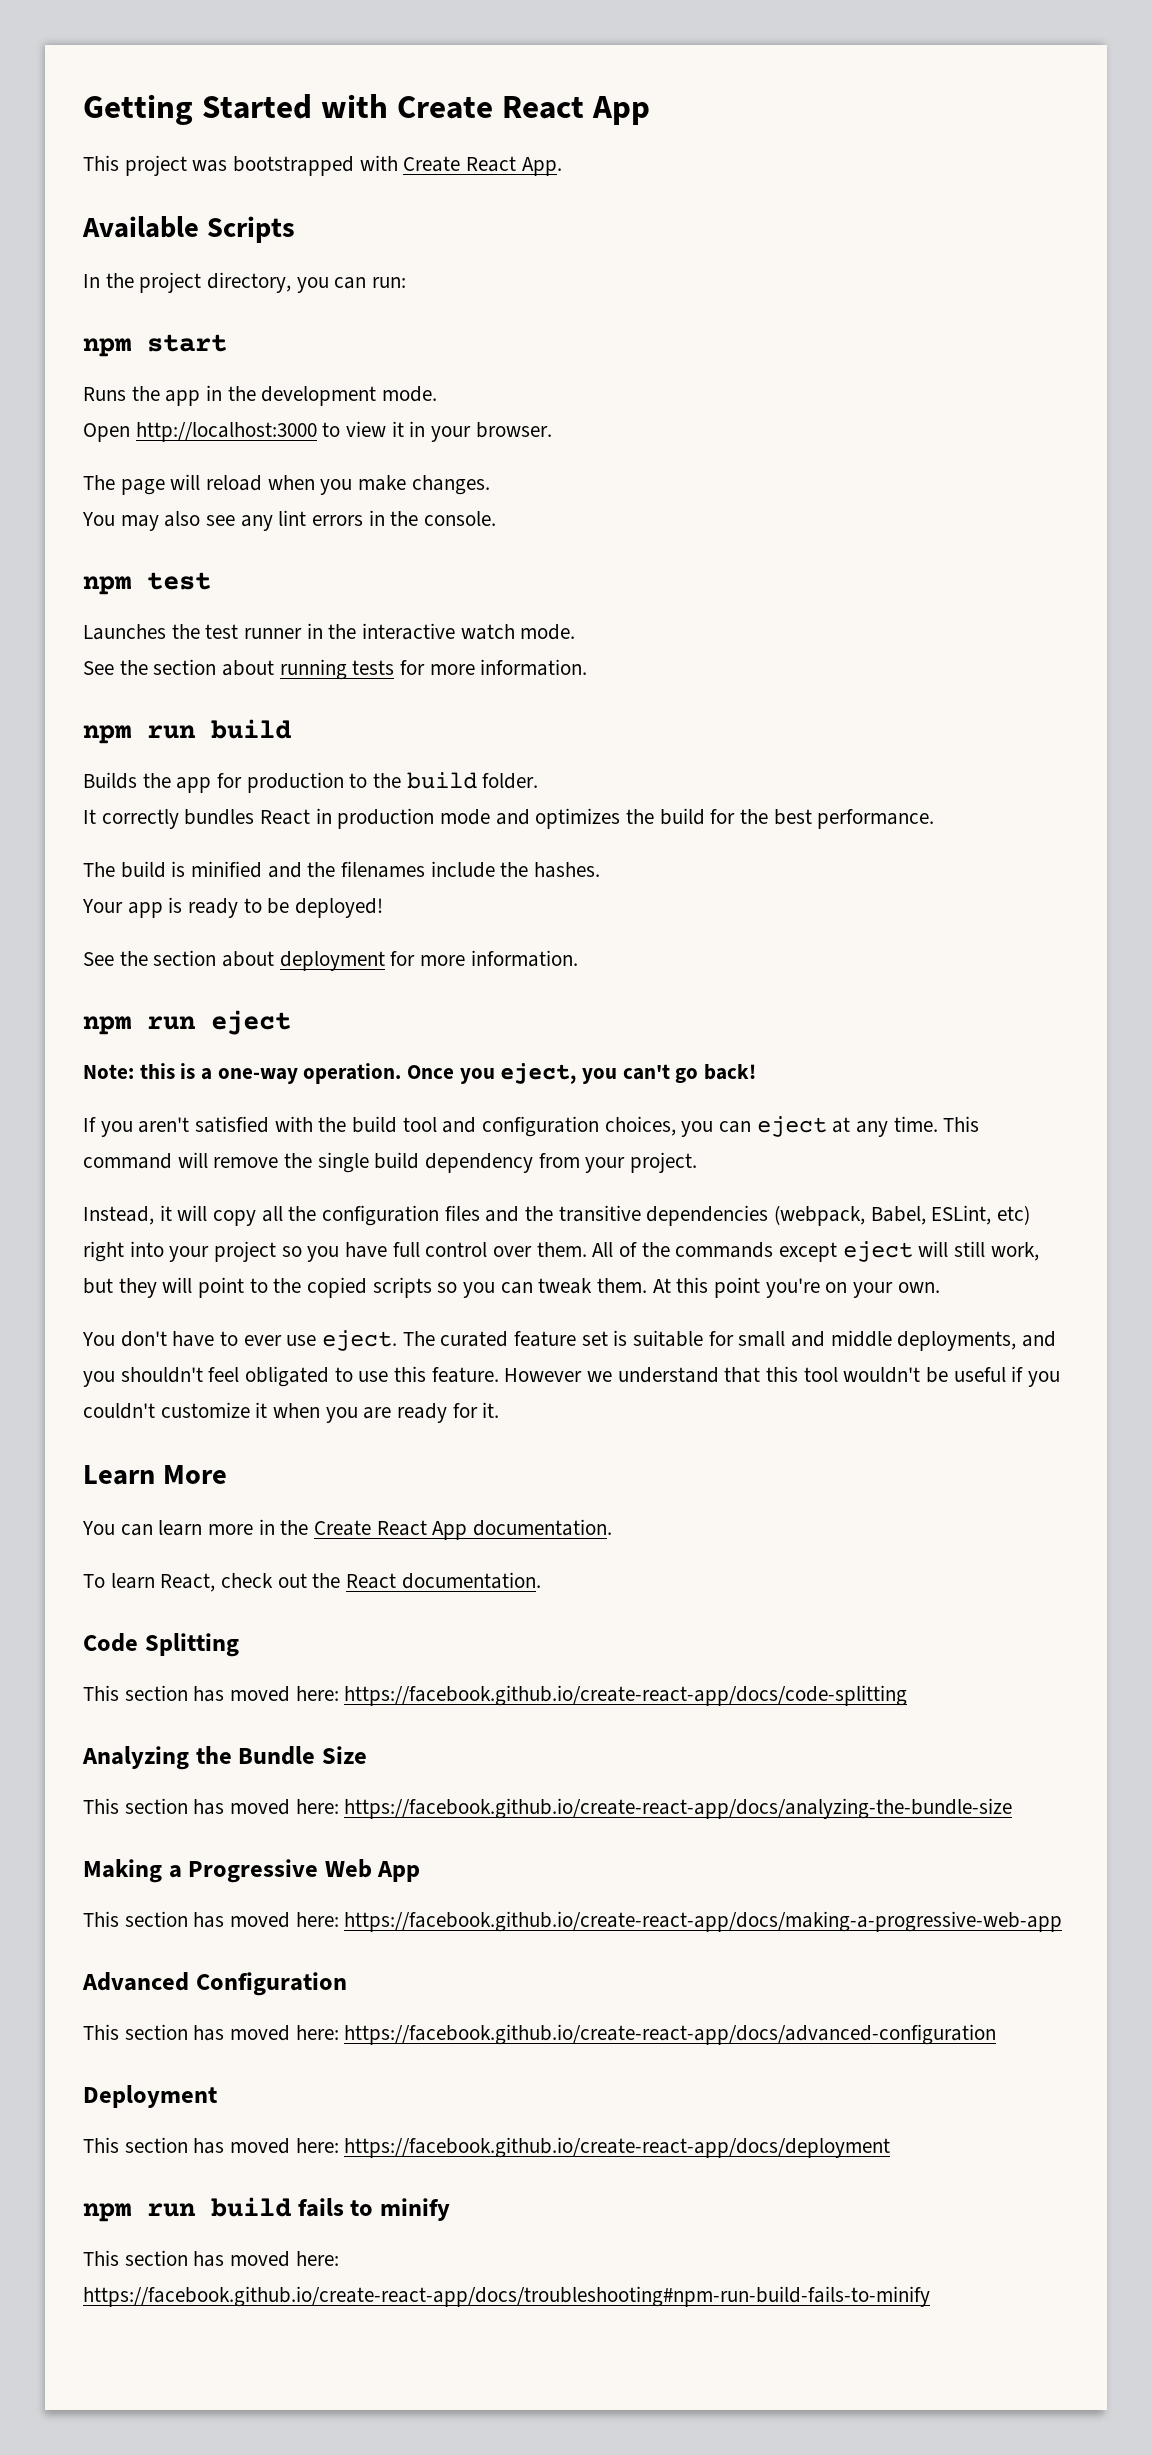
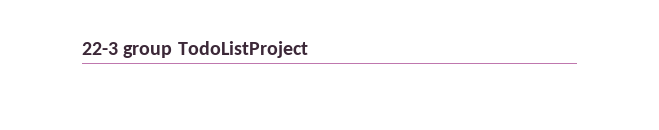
- Getting Started with Create React App
- This project was bootstrapped with Create React App.
- Available Scripts
- In the project directory, you can run:
- npm start
- Runs the app in the development mode.
- Open http://localhost:3000 to view it in your browser.
- The page will reload when you make changes.
- You may also see any lint errors in the console.
- npm test
- Launches the test runner in the interactive watch mode.
- See the section about running tests for more information.
- npm run build
- Builds the app for production to the build folder.
- It correctly bundles React in production mode and optimizes the build for the best performance.
- The build is minified and the filenames include the hashes.
- Your app is ready to be deployed!
- See the section about deployment for more information.
- npm run eject
- Note: this is a one-way operation. Once you eject, you can't go back!
- If you aren't satisfied with the build tool and configuration choices, you can eject at any time. This command will remove the single build dependency from your project.
- Instead, it will copy all the configuration files and the transitive dependencies (webpack, Babel, ESLint, etc) right into your project so you have full control over them. All of the commands except eject will still work, but they will point to the copied scripts so you can tweak them. At this point you're on your own.
- You don't have to ever use eject. The curated feature set is suitable for small and middle deployments, and you shouldn't feel obligated to use this feature. However we understand that this tool wouldn't be useful if you couldn't customize it when you are ready for it.
- Learn More
- You can learn more in the Create React App documentation.
- To learn React, check out the React documentation.
- Code Splitting
- This section has moved here: https://facebook.github.io/create-react-app/docs/code-splitting
- Analyzing the Bundle Size
- This section has moved here: https://facebook.github.io/create-react-app/docs/analyzing-the-bundle-size
- Making a Progressive Web App
- This section has moved here: https://facebook.github.io/create-react-app/docs/making-a-progressive-web-app
- Advanced Configuration
- This section has moved here: https://facebook.github.io/create-react-app/docs/advanced-configuration
- Deployment
- This section has moved here: https://facebook.github.io/create-react-app/docs/deployment
- npm run build fails to minify
- This section has moved here: https://facebook.github.io/create-react-app/docs/troubleshooting#npm-run-build-fails-to-minify
+ 22-3 group TodoListProject

